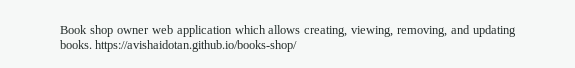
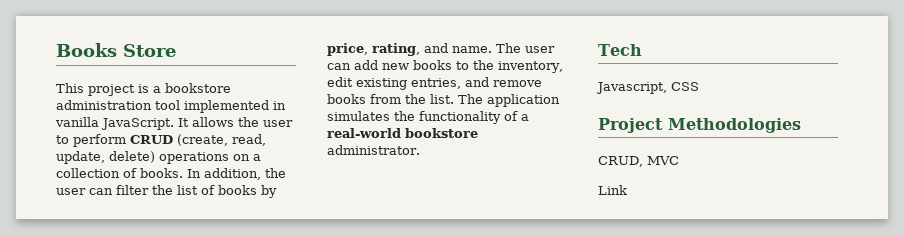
- Book shop owner web application which allows creating, viewing, removing, and updating books. https://avishaidotan.github.io/books-shop/
+ Books Store
+ This project is a bookstore administration tool implemented in vanilla JavaScript. It allows the user to perform CRUD (create, read, update, delete) operations on a collection of books. In addition, the user can filter the list of books by price, rating, and name. The user can add new books to the inventory, edit existing entries, and remove books from the list. The application simulates the functionality of a real-world bookstore administrator.
+ Tech
+ Javascript, CSS
+ Project Methodologies
+ CRUD, MVC
+ Link

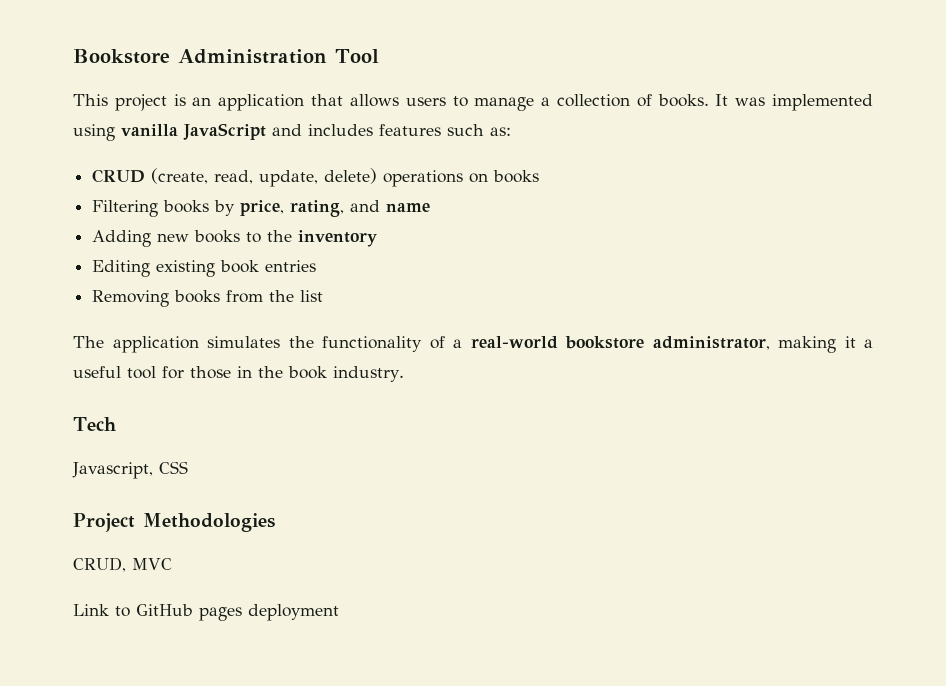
- Books Store
+ Bookstore Administration Tool
- This project is a bookstore administration tool implemented in vanilla JavaScript. It allows the user to perform CRUD (create, read, update, delete) operations on a collection of books. In addition, the user can filter the list of books by price, rating, and name. The user can add new books to the inventory, edit existing entries, and remove books from the list. The application simulates the functionality of a real-world bookstore administrator.
+ This project is an application that allows users to manage a collection of books. It was implemented using vanilla JavaScript and includes features such as:
+ CRUD (create, read, update, delete) operations on books
+ Filtering books by price, rating, and name
+ Adding new books to the inventory
+ Editing existing book entries
+ Removing books from the list
+ The application simulates the functionality of a real-world bookstore administrator, making it a useful tool for those in the book industry.
- Link
+ Link to GitHub pages deployment

